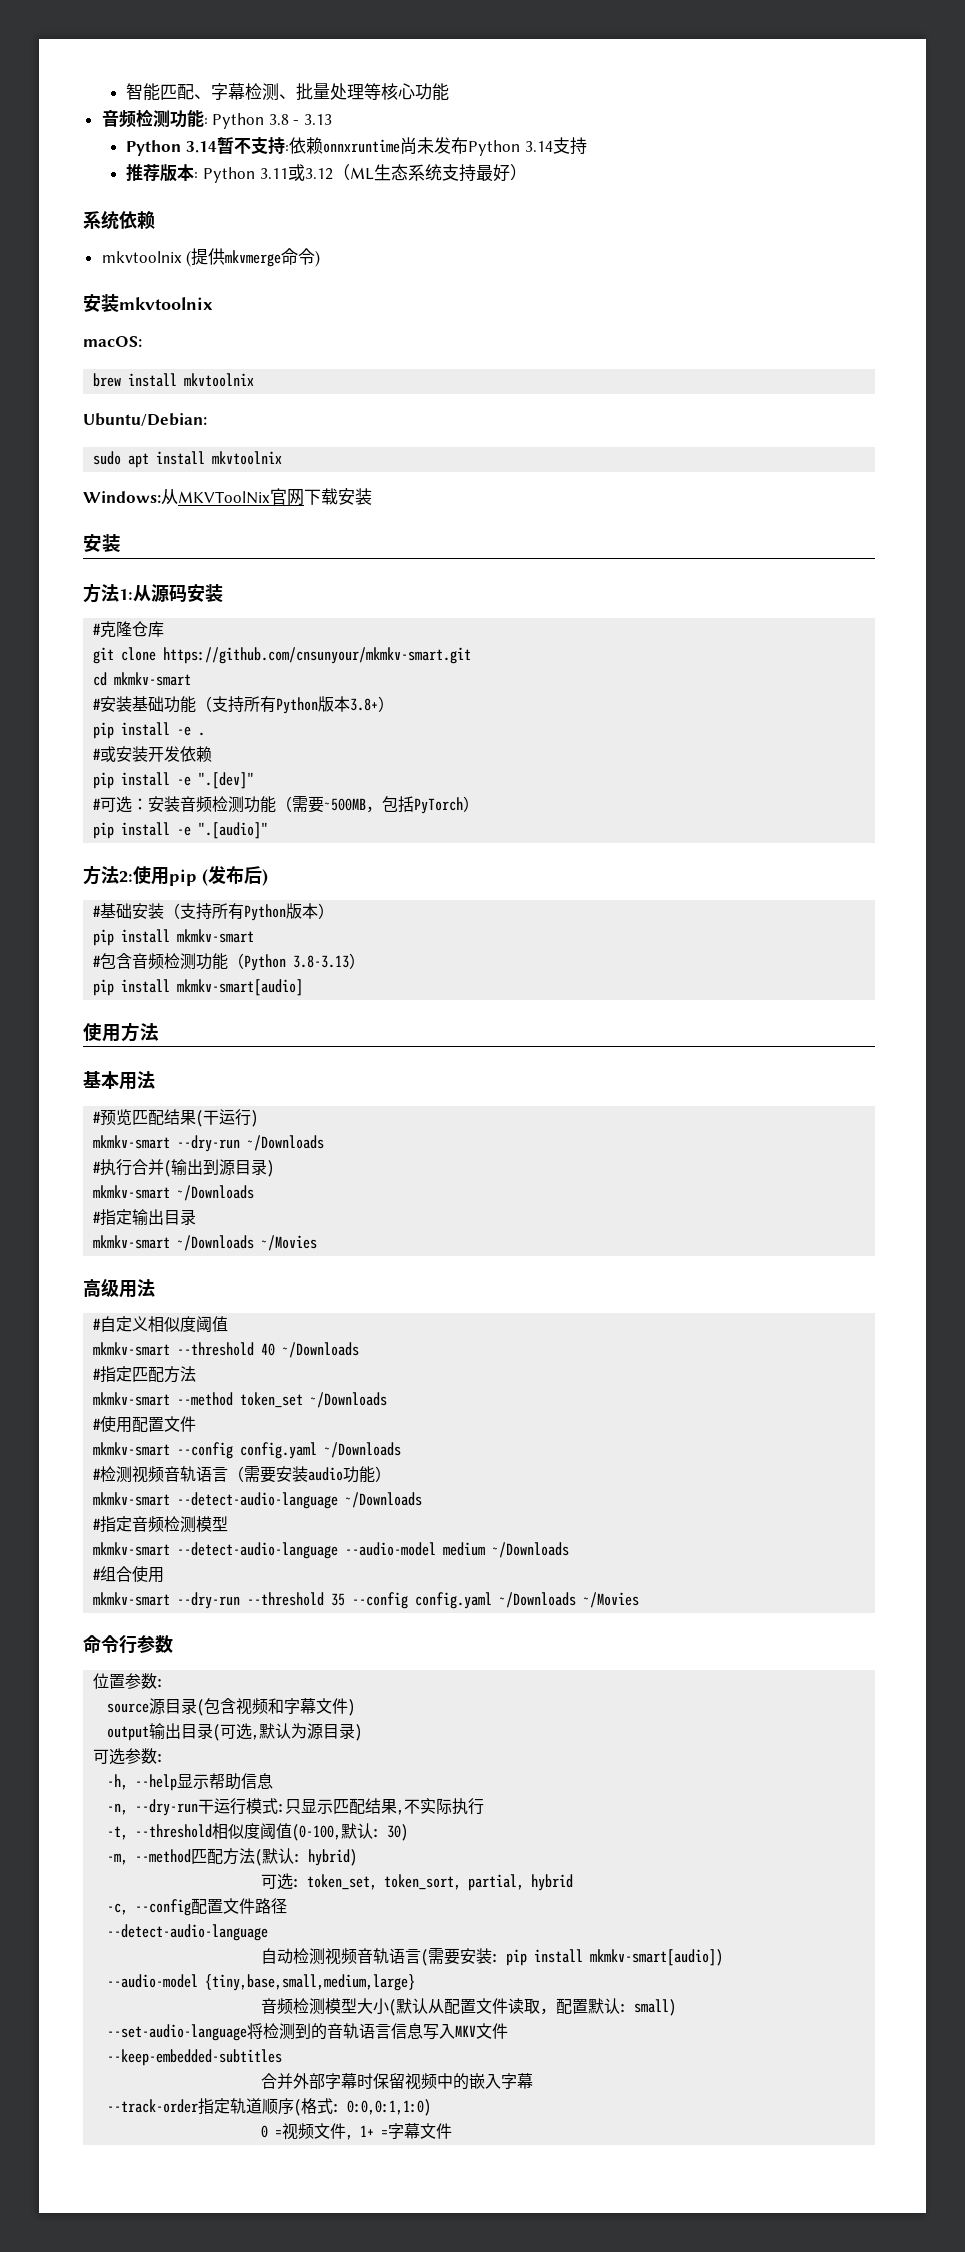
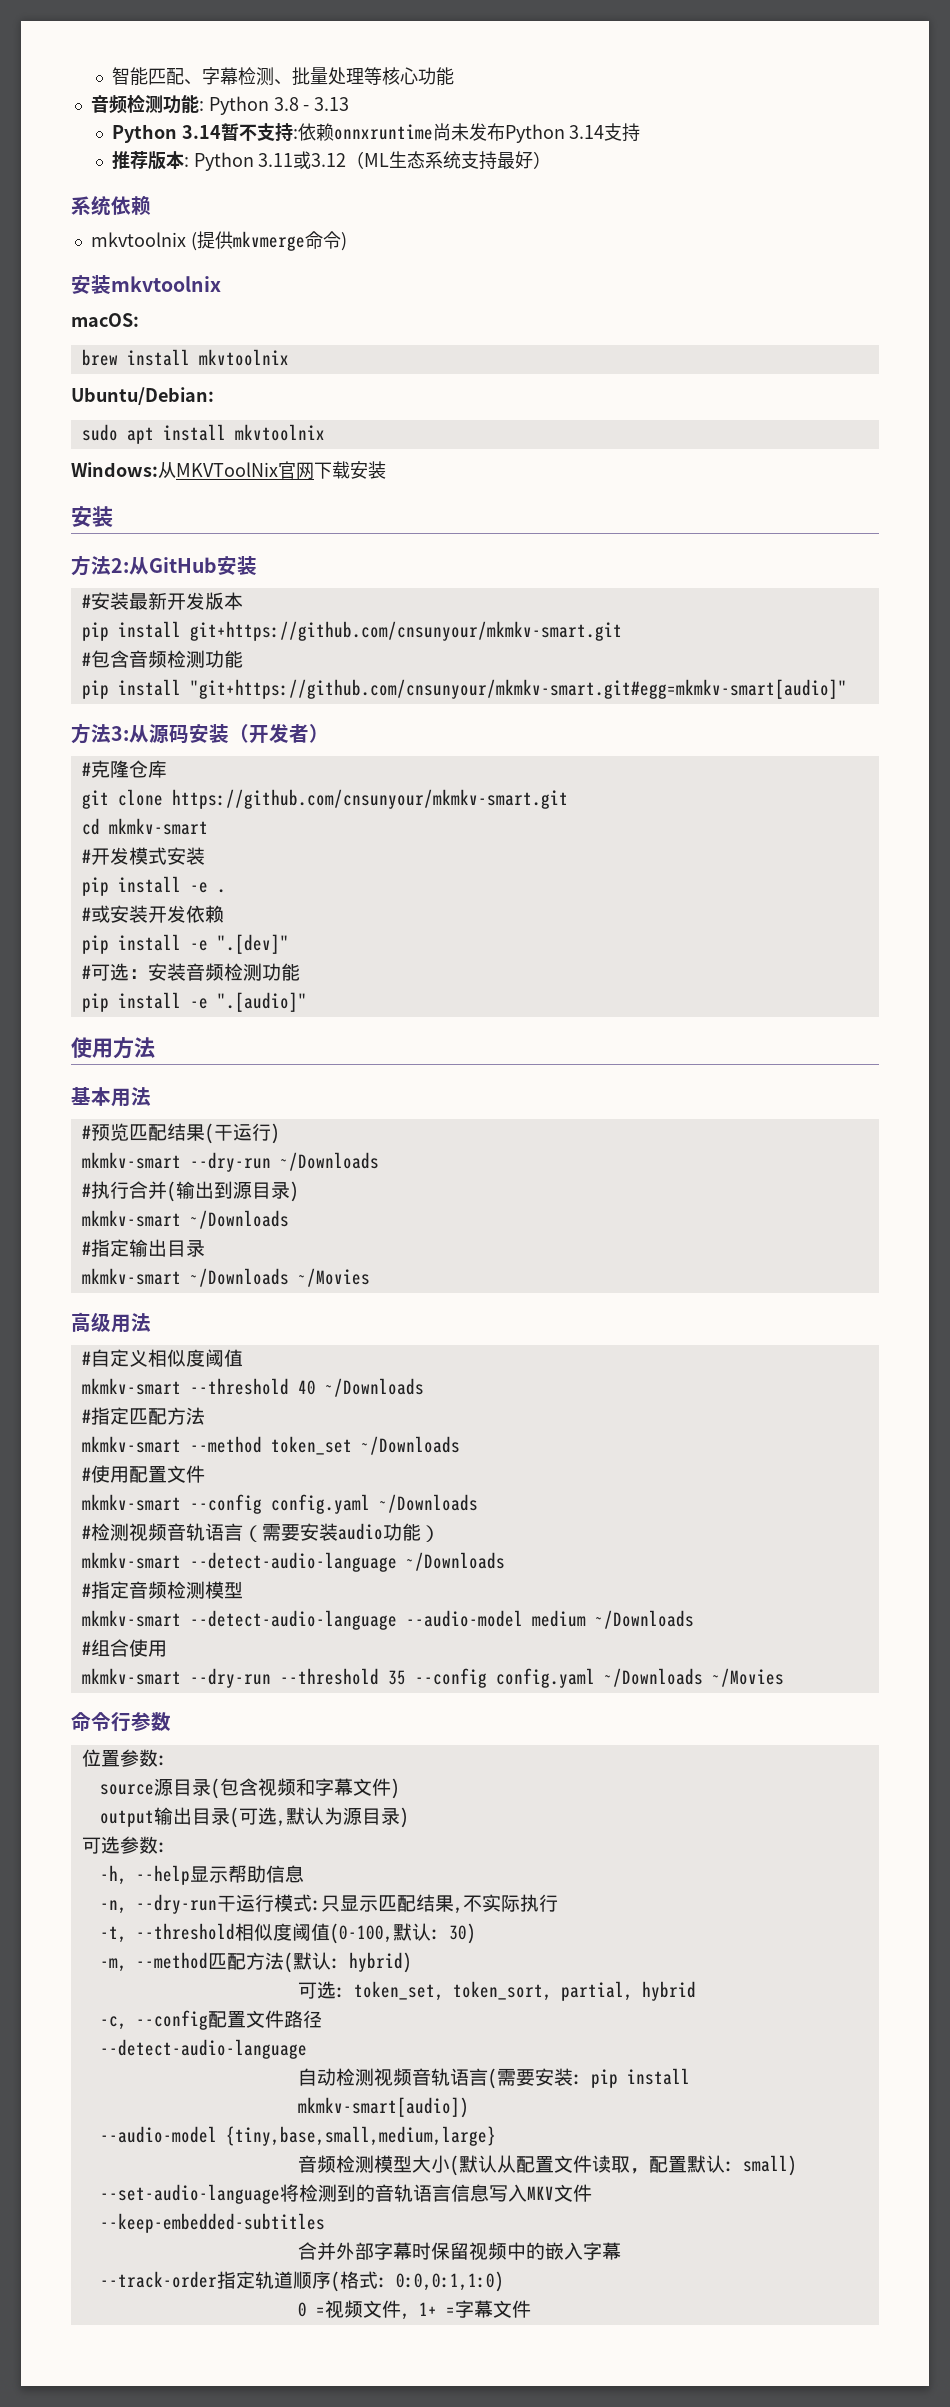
- 方法1:从源码安装
+ 方法2:从GitHub安装
+ #安装最新开发版本
+ pip install git+https://github.com/cnsunyour/mkmkv-smart.git
+ #包含音频检测功能
+ pip install "git+https://github.com/cnsunyour/mkmkv-smart.git#egg=mkmkv-smart[audio]"
+ 方法3:从源码安装（开发者）
- #安装基础功能（支持所有Python版本3.8+）
+ #开发模式安装
- #可选：安装音频检测功能（需要~500MB，包括PyTorch）
+ #可选：安装音频检测功能
- 方法2:使用pip (发布后)
- #基础安装（支持所有Python版本）
- pip install mkmkv-smart
- #包含音频检测功能（Python 3.8-3.13）
- pip install mkmkv-smart[audio]

